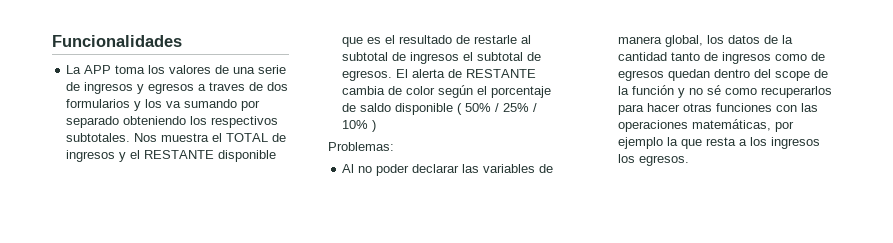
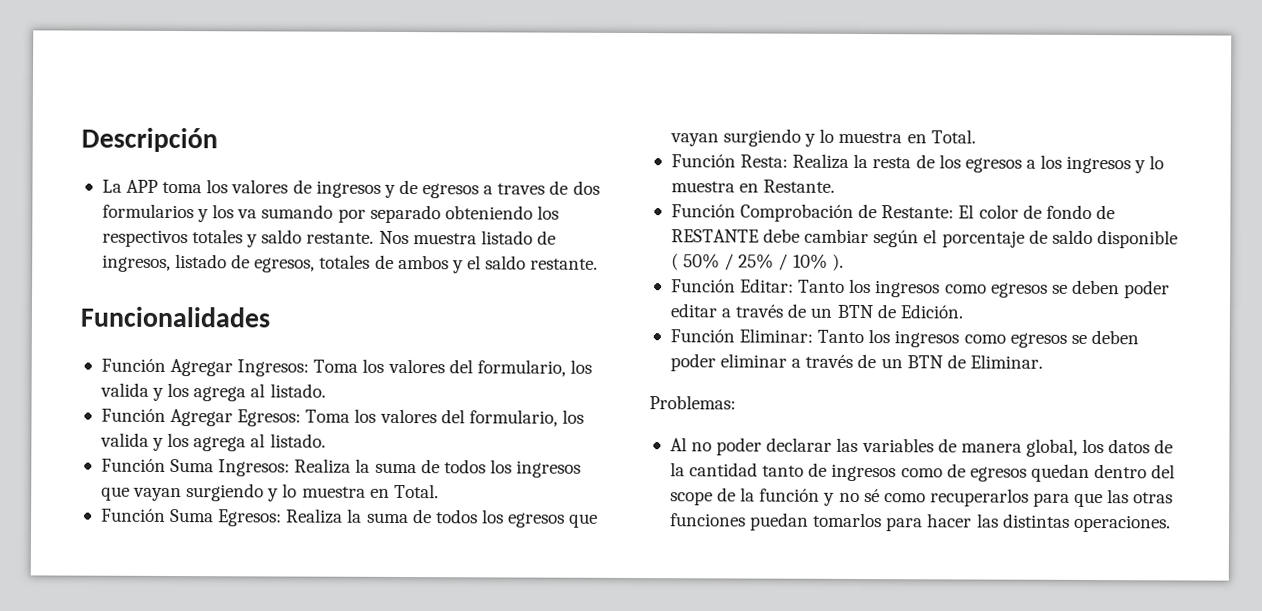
- Funcionalidades
+ Descripción
- La APP toma los valores de una serie de ingresos y egresos a traves de dos formularios y los va sumando por separado obteniendo los respectivos subtotales. Nos muestra el TOTAL de ingresos y el RESTANTE disponible que es el resultado de restarle al subtotal de ingresos el subtotal de egresos. El alerta de RESTANTE cambia de color según el porcentaje de saldo disponible ( 50% / 25% / 10% )
+ La APP toma los valores de ingresos y de egresos a traves de dos formularios y los va sumando por separado obteniendo los respectivos totales y saldo restante. Nos muestra listado de ingresos, listado de egresos, totales de ambos y el saldo restante.
+ Funcionalidades
+ Función Agregar Ingresos: Toma los valores del formulario, los valida y los agrega al listado.
+ Función Agregar Egresos: Toma los valores del formulario, los valida y los agrega al listado.
+ Función Suma Ingresos: Realiza la suma de todos los ingresos que vayan surgiendo y lo muestra en Total.
+ Función Suma Egresos: Realiza la suma de todos los egresos que vayan surgiendo y lo muestra en Total.
+ Función Resta: Realiza la resta de los egresos a los ingresos y lo muestra en Restante.
+ Función Comprobación de Restante: El color de fondo de RESTANTE debe cambiar según el porcentaje de saldo disponible ( 50% / 25% / 10% ).
+ Función Editar: Tanto los ingresos como egresos se deben poder editar a través de un BTN de Edición.
+ Función Eliminar: Tanto los ingresos como egresos se deben poder eliminar a través de un BTN de Eliminar.
- Al no poder declarar las variables de manera global, los datos de la cantidad tanto de ingresos como de egresos quedan dentro del scope de la función y no sé como recuperarlos para hacer otras funciones con las operaciones matemáticas, por ejemplo la que resta a los ingresos los egresos.
+ Al no poder declarar las variables de manera global, los datos de la cantidad tanto de ingresos como de egresos quedan dentro del scope de la función y no sé como recuperarlos para que las otras funciones puedan tomarlos para hacer las distintas operaciones.

